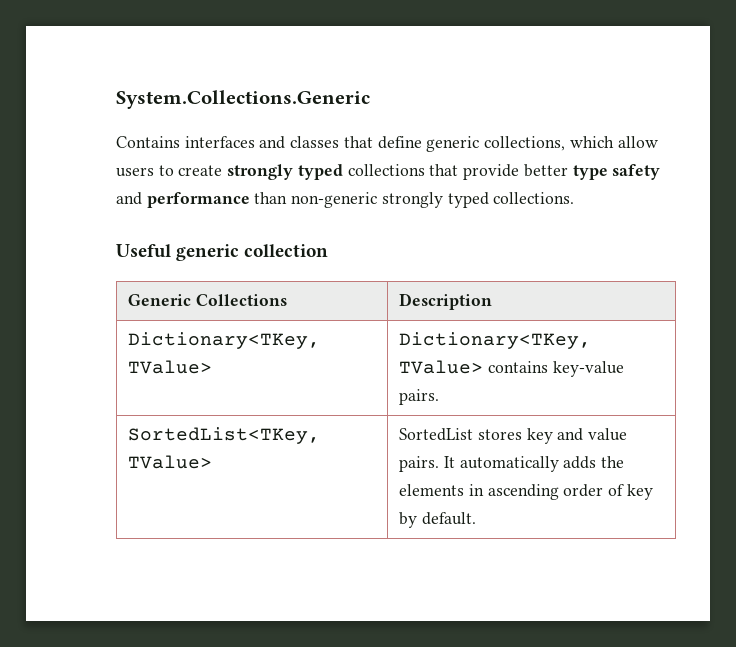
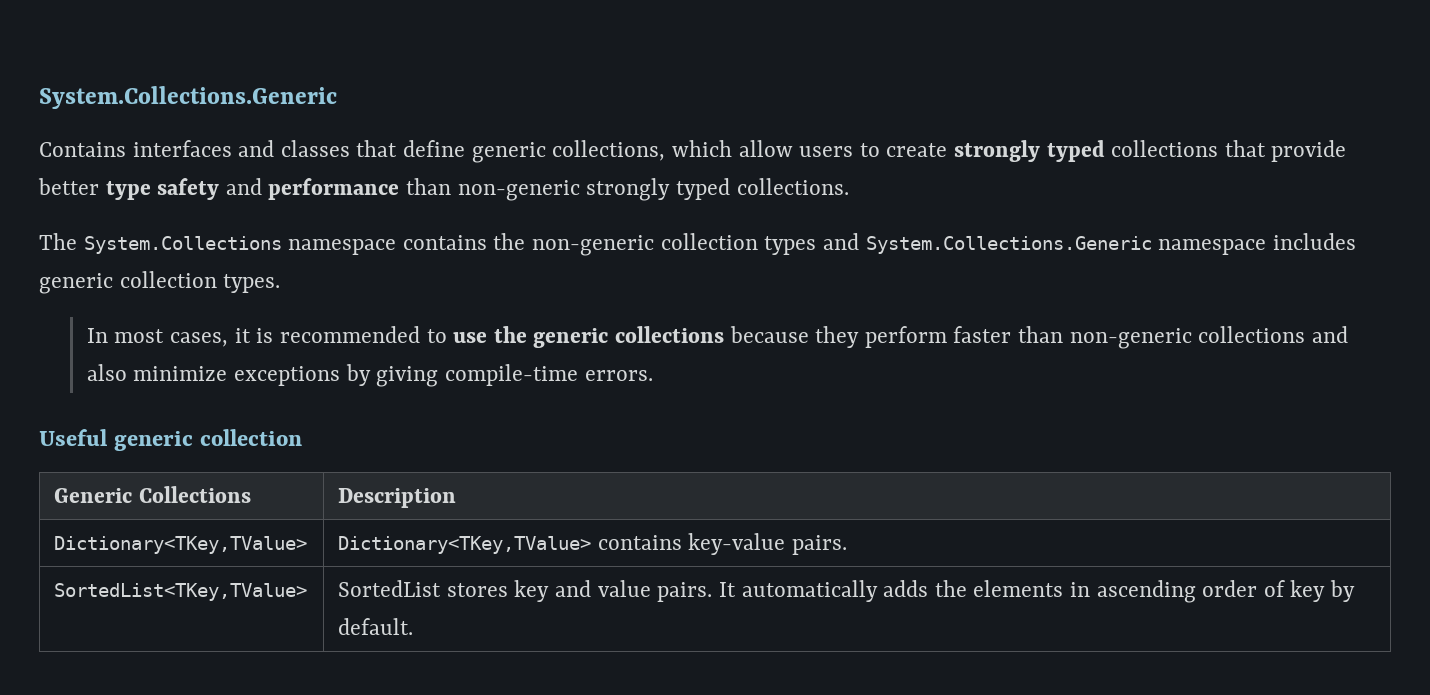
+ The System.Collections namespace contains the non-generic collection types and System.Collections.Generic namespace includes generic collection types.
+ In most cases, it is recommended to use the generic collections because they perform faster than non-generic collections and also minimize exceptions by giving compile-time errors.

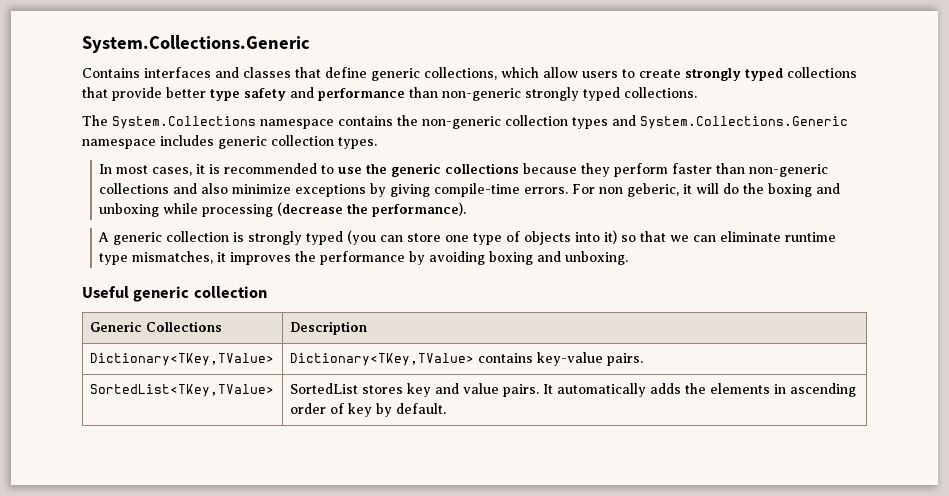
+ For non geberic, it will do the boxing and unboxing while processing (decrease the performance).
+ A generic collection is strongly typed (you can store one type of objects into it) so that we can eliminate runtime type mismatches, it improves the performance by avoiding boxing and unboxing.

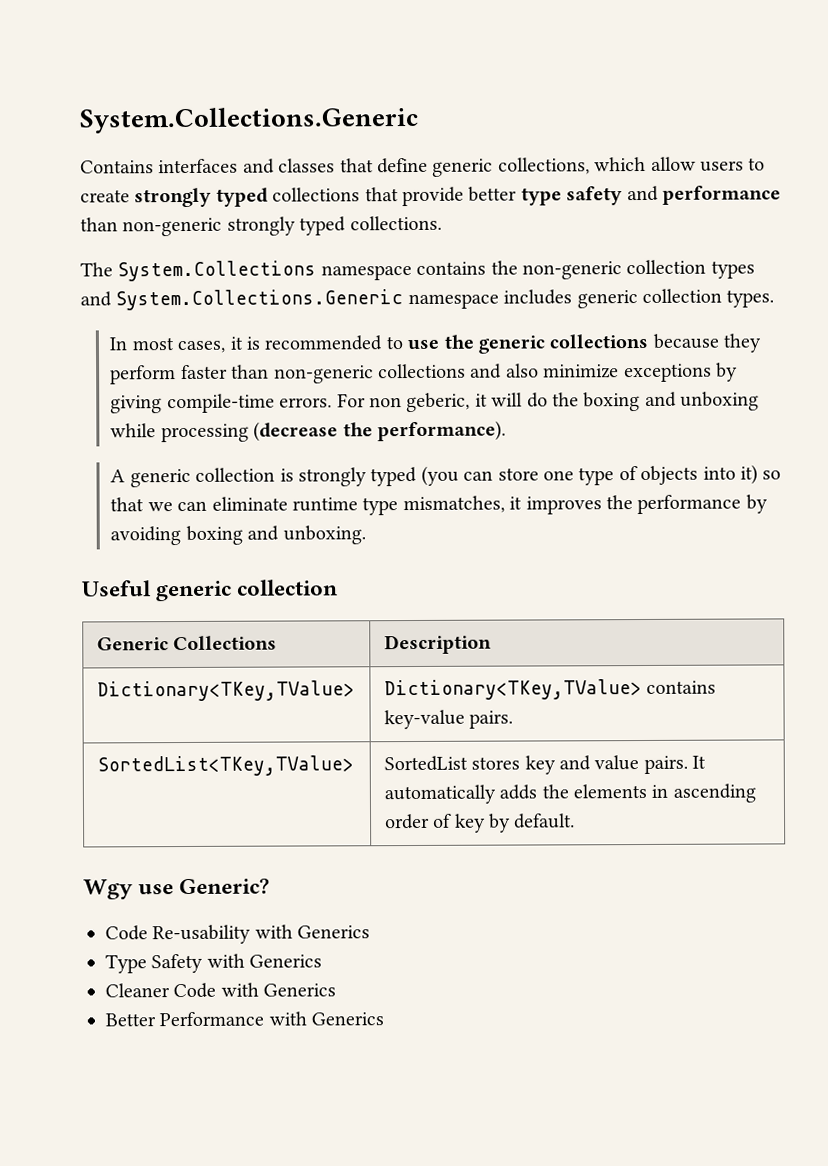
+ Wgy use Generic?
+ Code Re-usability with Generics
+ Type Safety with Generics
+ Cleaner Code with Generics
+ Better Performance with Generics

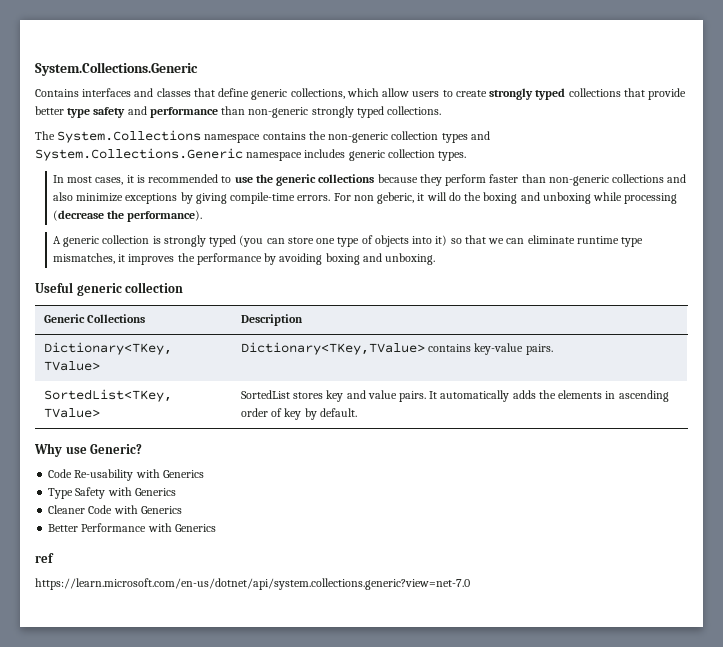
- Wgy use Generic?
+ Why use Generic?
+ ref
+ https://learn.microsoft.com/en-us/dotnet/api/system.collections.generic?view=net-7.0

